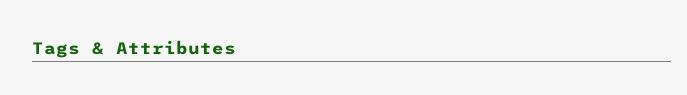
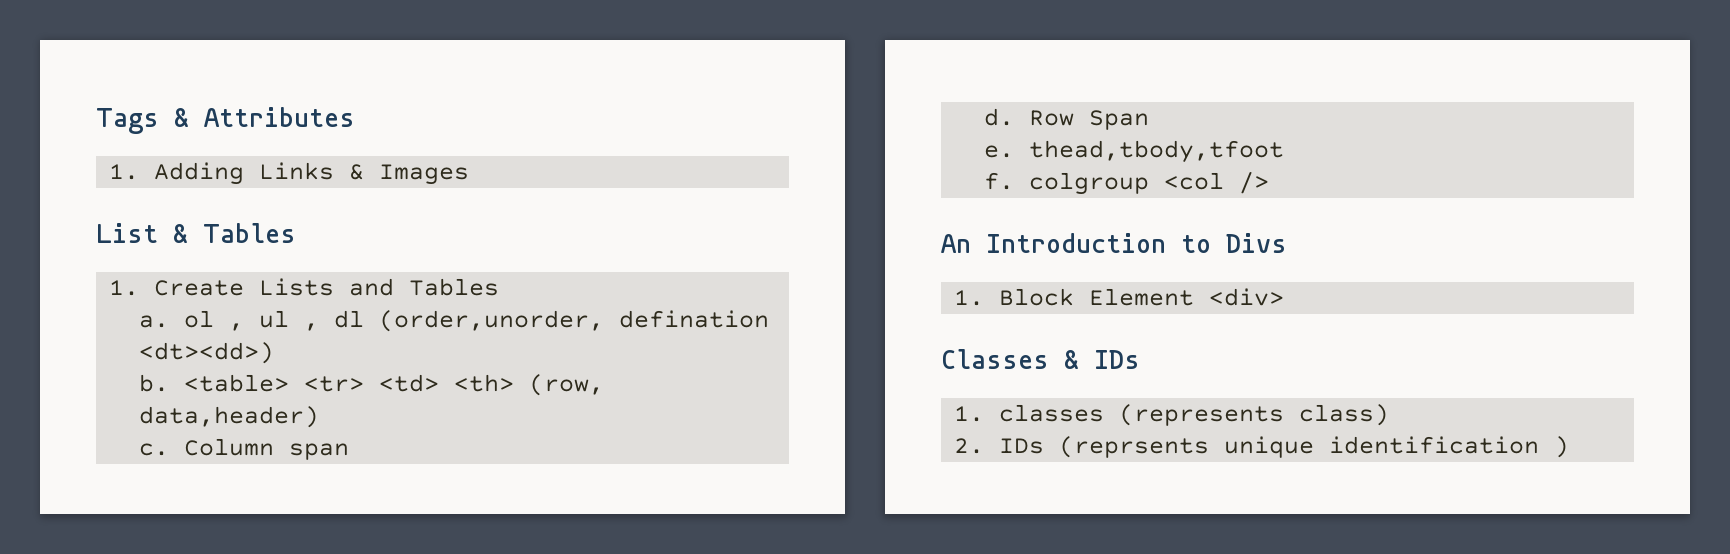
+ 1. Adding Links & Images
+ List & Tables
+ 1. Create Lists and Tables
+ a. ol , ul , dl (order,unorder, defination <dt><dd>)
+ b. <table> <tr> <td> <th> (row, data,header)
+ c. Column span
+ d. Row Span
+ e. thead,tbody,tfoot
+ f. colgroup <col />
+ An Introduction to Divs
+ 1. Block Element <div>
+ Classes & IDs
+ 1. classes (represents class)
+ 2. IDs (reprsents unique identification )

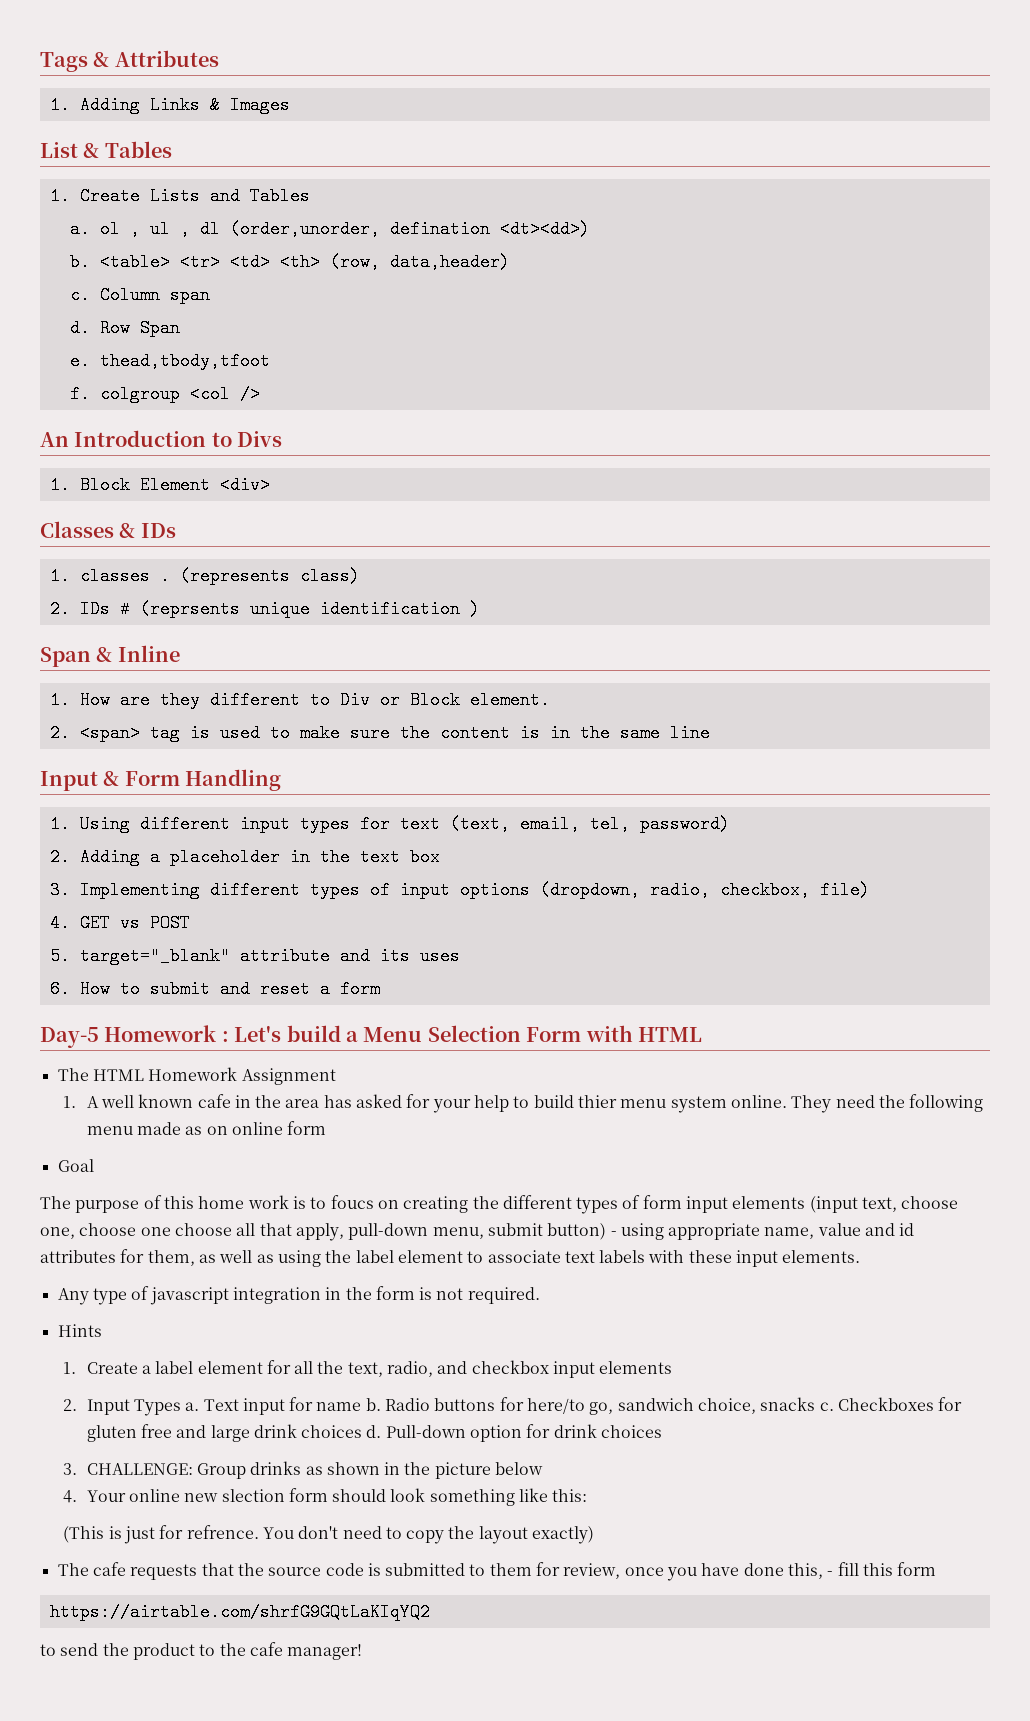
- 1. classes (represents class)
+ 1. classes . (represents class)
- 2. IDs (reprsents unique identification )
+ 2. IDs # (reprsents unique identification )
+ Span & Inline
+ 1. How are they different to Div or Block element.
+ 2. <span> tag is used to make sure the content is in the same line
+ Input & Form Handling
+ 1. Using different input types for text (text, email, tel, password)
+ 2. Adding a placeholder in the text box
+ 3. Implementing different types of input options (dropdown, radio, checkbox, file)
+ 4. GET vs POST
+ 5. target="_blank" attribute and its uses
+ 6. How to submit and reset a form
+ Day-5 Homework : Let's build a Menu Selection Form with HTML
+ The HTML Homework Assignment
+ 1. A well known cafe in the area has asked for your help to build thier menu system online. They need the following menu made as on online form
+ Goal
+ The purpose of this home work is to foucs on creating the different types of form input elements (input text, choose one, choose one choose all that apply, pull-down menu, submit button) - using appropriate name, value and id attributes for them, as well as using the label element to associate text labels with these input elements.
+ Any type of javascript integration in the form is not required.
+ Hints
+ 1. Create a label element for all the text, radio, and checkbox input elements
+ 2. Input Types a. Text input for name b. Radio buttons for here/to go, sandwich choice, snacks c. Checkboxes for gluten free and large drink choices d. Pull-down option for drink choices
+ 3. CHALLENGE: Group drinks as shown in the picture below
+ 4. Your online new slection form should look something like this:
+ (This is just for refrence. You don't need to copy the layout exactly)
+ The cafe requests that the source code is submitted to them for review, once you have done this, - fill this form
+ https://airtable.com/shrfG9GQtLaKIqYQ2
+ to send the product to the cafe manager!

